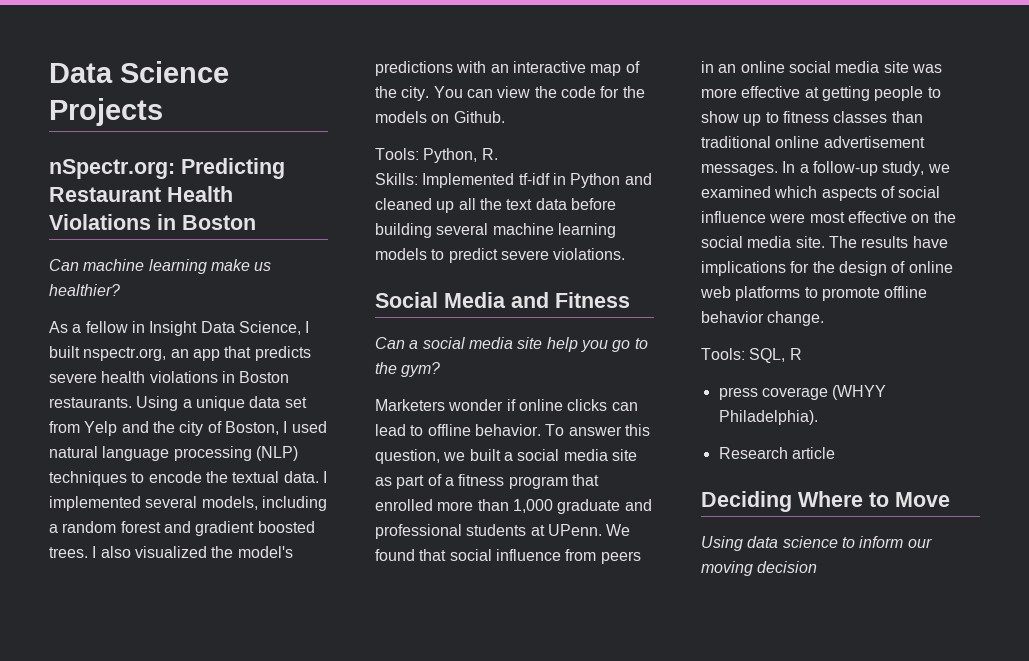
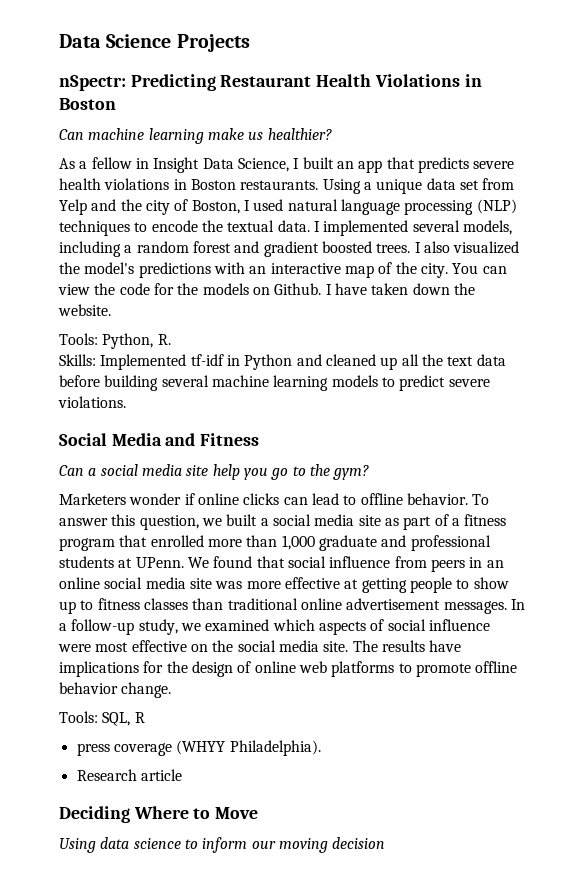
- nSpectr.org: Predicting Restaurant Health Violations in Boston
+ nSpectr: Predicting Restaurant Health Violations in Boston
- As a fellow in Insight Data Science, I built nspectr.org, an app that predicts severe health violations in Boston restaurants.
+ As a fellow in Insight Data Science, I built an app that predicts severe health violations in Boston restaurants.
+ I have taken down the website.

